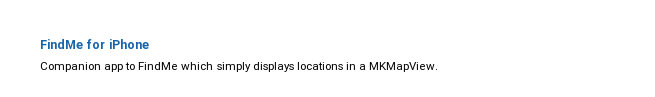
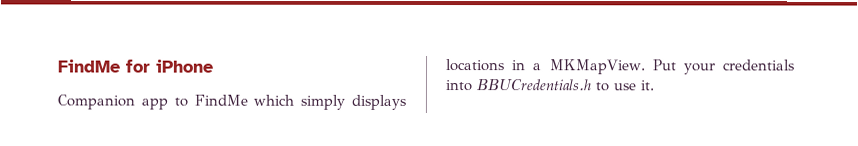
+ Put your credentials into BBUCredentials.h to use it.

